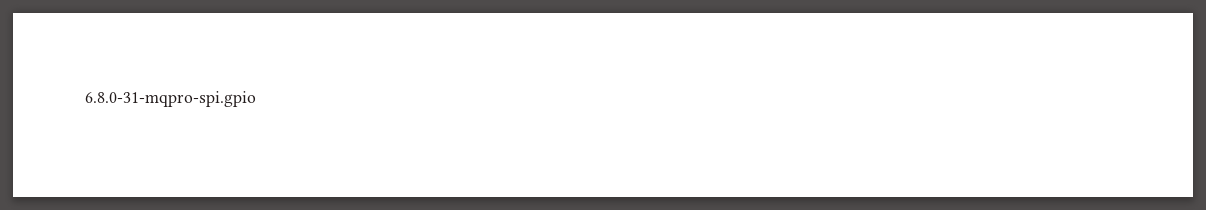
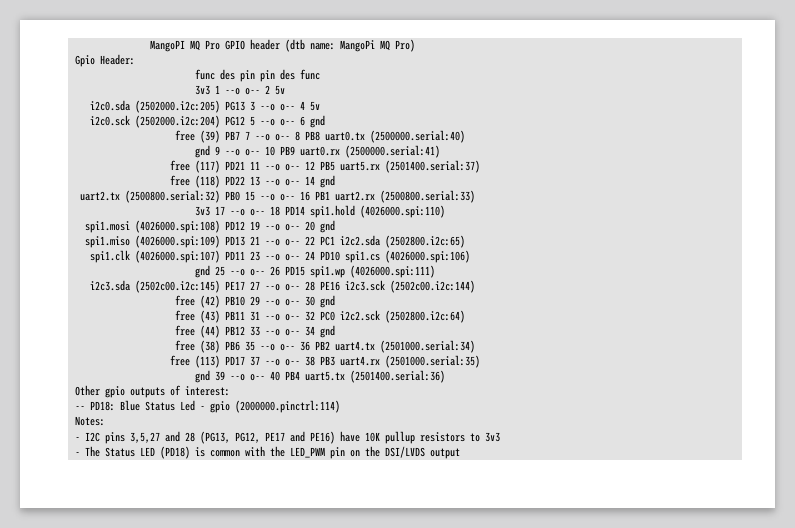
- 6.8.0-31-mqpro-spi.gpio
+ MangoPI MQ Pro GPIO header (dtb name: MangoPi MQ Pro)
+ Gpio Header:
+ func des pin pin des func
+ 3v3 1 --o o-- 2 5v
+ i2c0.sda (2502000.i2c:205) PG13 3 --o o-- 4 5v
+ i2c0.sck (2502000.i2c:204) PG12 5 --o o-- 6 gnd
+ free (39) PB7 7 --o o-- 8 PB8 uart0.tx (2500000.serial:40)
+ gnd 9 --o o-- 10 PB9 uart0.rx (2500000.serial:41)
+ free (117) PD21 11 --o o-- 12 PB5 uart5.rx (2501400.serial:37)
+ free (118) PD22 13 --o o-- 14 gnd
+ uart2.tx (2500800.serial:32) PB0 15 --o o-- 16 PB1 uart2.rx (2500800.serial:33)
+ 3v3 17 --o o-- 18 PD14 spi1.hold (4026000.spi:110)
+ spi1.mosi (4026000.spi:108) PD12 19 --o o-- 20 gnd
+ spi1.miso (4026000.spi:109) PD13 21 --o o-- 22 PC1 i2c2.sda (2502800.i2c:65)
+ spi1.clk (4026000.spi:107) PD11 23 --o o-- 24 PD10 spi1.cs (4026000.spi:106)
+ gnd 25 --o o-- 26 PD15 spi1.wp (4026000.spi:111)
+ i2c3.sda (2502c00.i2c:145) PE17 27 --o o-- 28 PE16 i2c3.sck (2502c00.i2c:144)
+ free (42) PB10 29 --o o-- 30 gnd
+ free (43) PB11 31 --o o-- 32 PC0 i2c2.sck (2502800.i2c:64)
+ free (44) PB12 33 --o o-- 34 gnd
+ free (38) PB6 35 --o o-- 36 PB2 uart4.tx (2501000.serial:34)
+ free (113) PD17 37 --o o-- 38 PB3 uart4.rx (2501000.serial:35)
+ gnd 39 --o o-- 40 PB4 uart5.tx (2501400.serial:36)
+ Other gpio outputs of interest:
+ -- PD18: Blue Status Led - gpio (2000000.pinctrl:114)
+ Notes:
+ - I2C pins 3,5,27 and 28 (PG13, PG12, PE17 and PE16) have 10K pullup resistors to 3v3
+ - The Status LED (PD18) is common with the LED_PWM pin on the DSI/LVDS output

